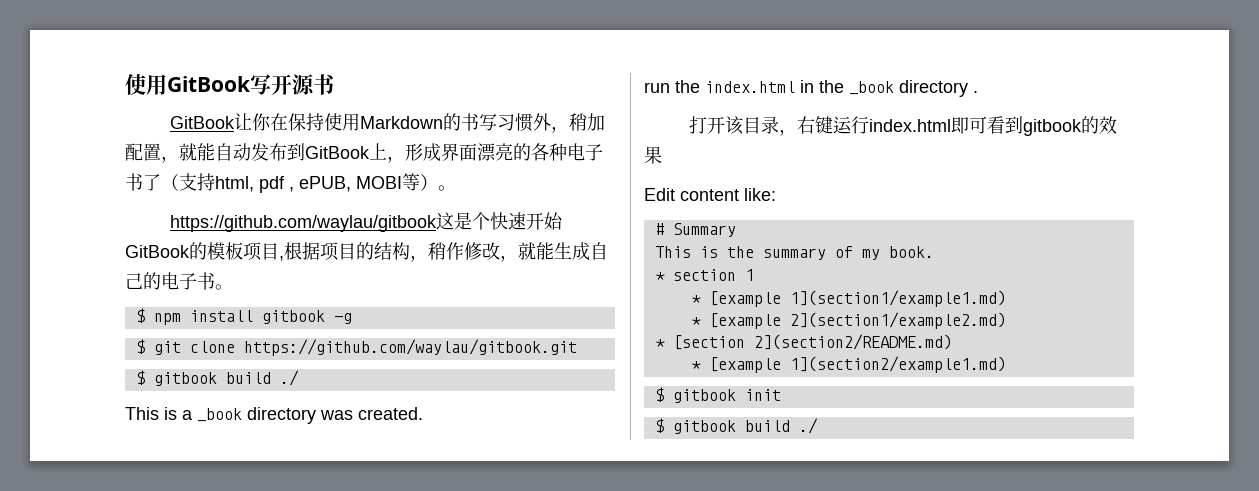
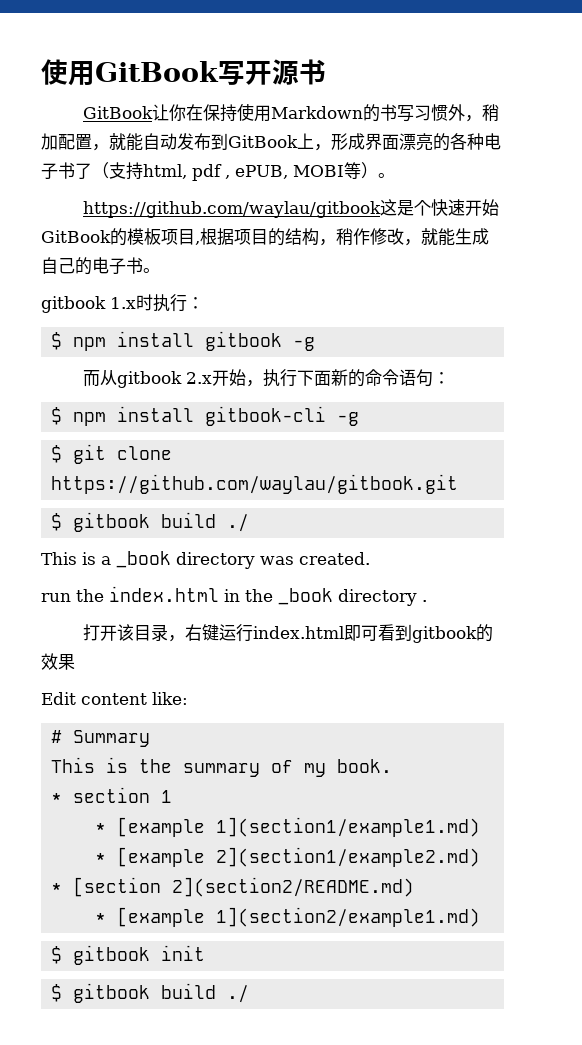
+ gitbook 1.x时执行：
+ 而从gitbook 2.x开始，执行下面新的命令语句：
+ $ npm install gitbook-cli -g

